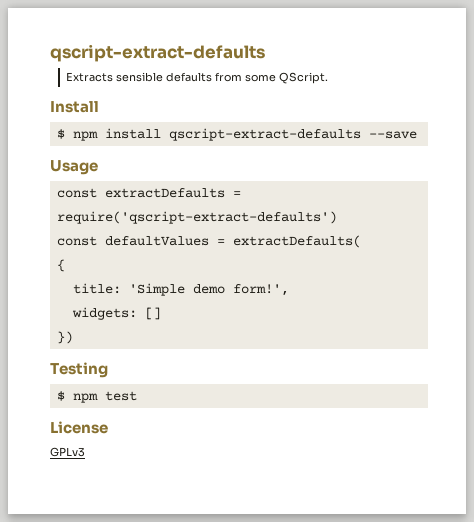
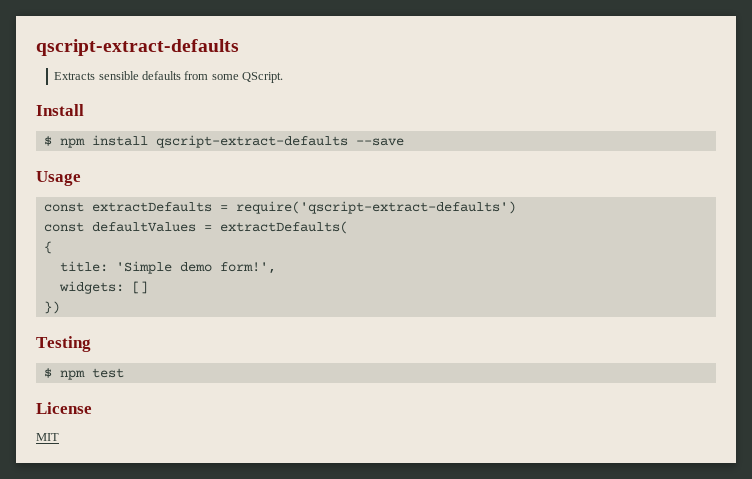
- GPLv3
+ MIT

